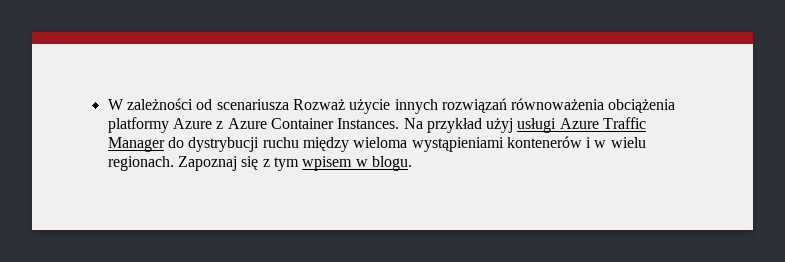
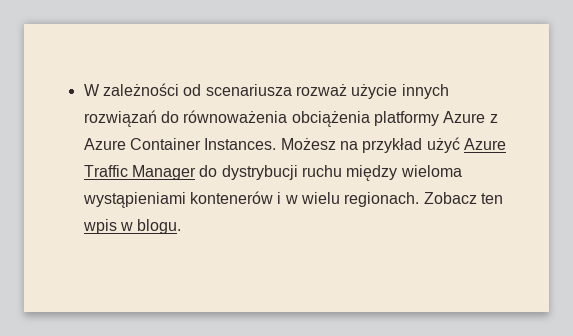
- W zależności od scenariusza Rozważ użycie innych rozwiązań równoważenia obciążenia platformy Azure z Azure Container Instances.
+ W zależności od scenariusza rozważ użycie innych rozwiązań do równoważenia obciążenia platformy Azure z Azure Container Instances.
- Na przykład użyj usługi Azure Traffic Manager do dystrybucji ruchu między wieloma wystąpieniami kontenerów i w wielu regionach.
+ Możesz na przykład użyć Azure Traffic Manager do dystrybucji ruchu między wieloma wystąpieniami kontenerów i w wielu regionach.
- Zapoznaj się z tym wpisem w blogu.
+ Zobacz ten wpis w blogu.

